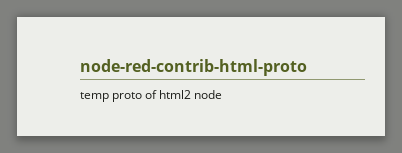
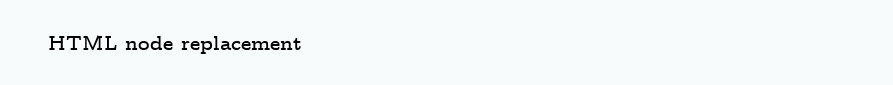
- node-red-contrib-html-proto
- temp proto of html2 node
+ HTML node replacement

